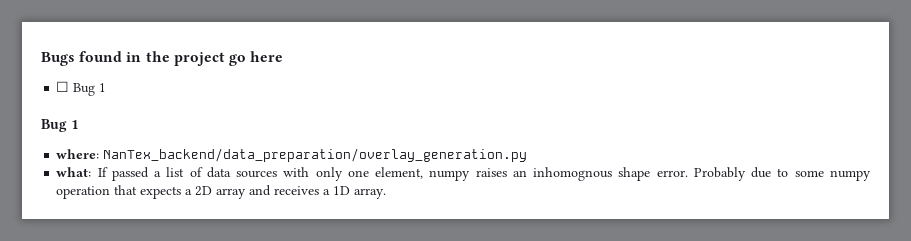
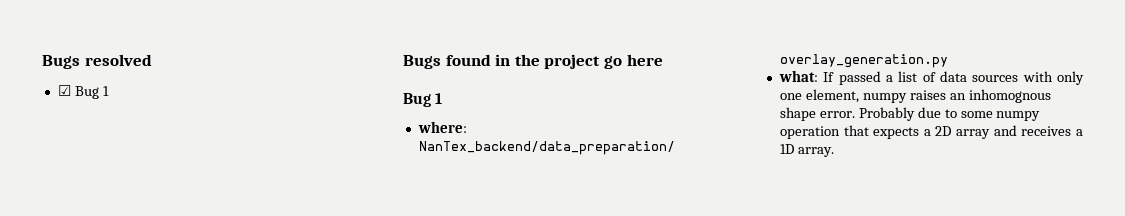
+ Bugs resolved
+ ☑ Bug 1
- ☐ Bug 1

